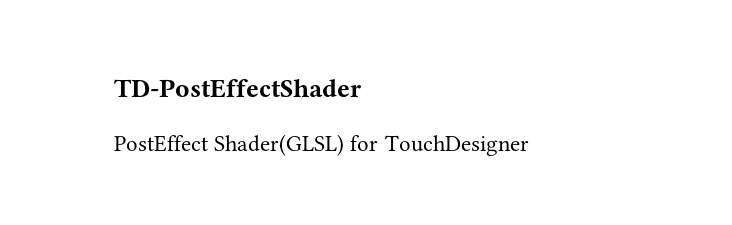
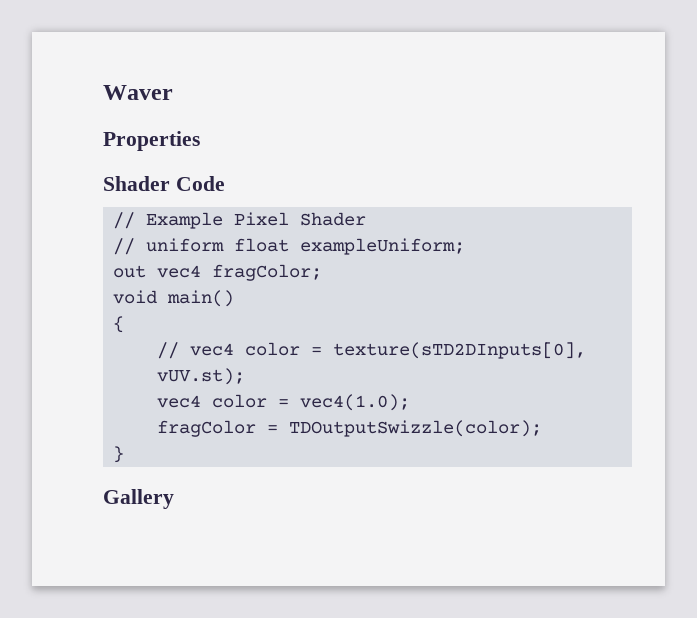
- TD-PostEffectShader
- PostEffect Shader(GLSL) for TouchDesigner
+ Waver
+ Properties
+ Shader Code
+ // Example Pixel Shader
+ // uniform float exampleUniform;
+ out vec4 fragColor;
+ void main()
+ {
+ // vec4 color = texture(sTD2DInputs[0], vUV.st);
+ vec4 color = vec4(1.0);
+ fragColor = TDOutputSwizzle(color);
+ }
+ Gallery

